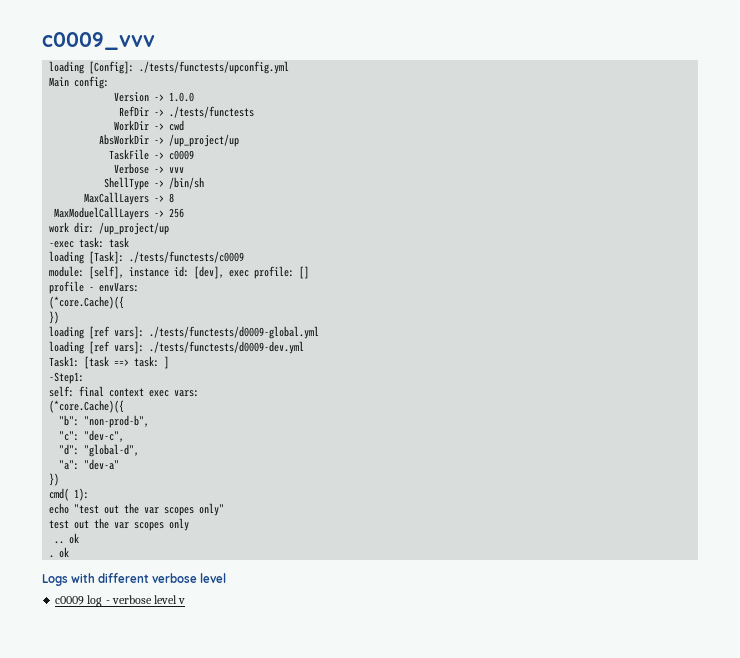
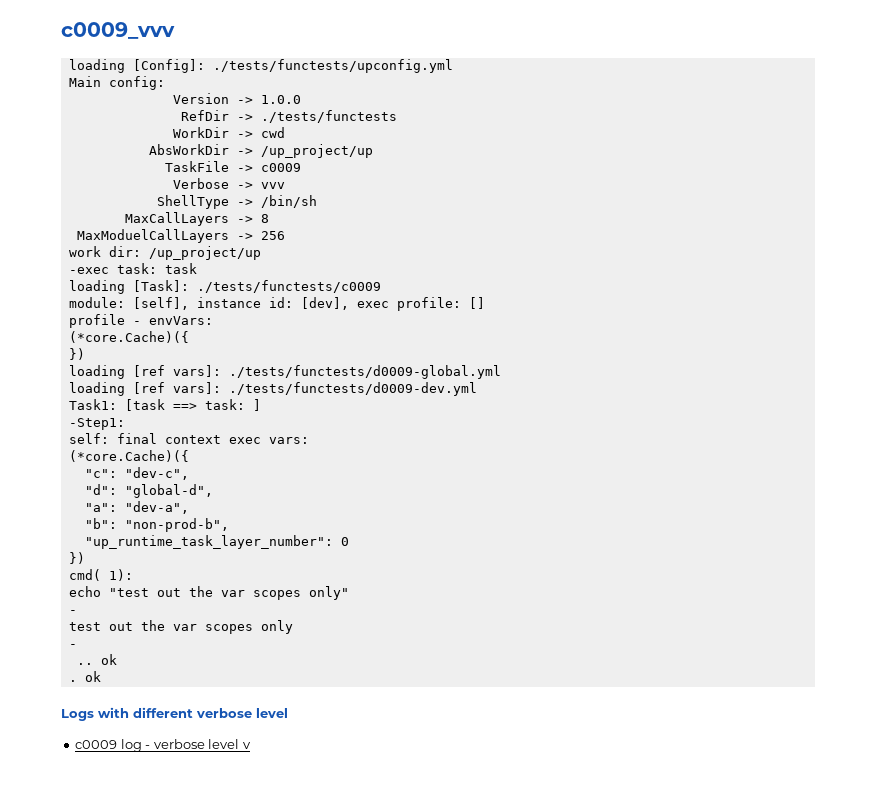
- "b": "non-prod-b",
- "a": "dev-a"
+ "a": "dev-a",
+ "b": "non-prod-b",
+ "up_runtime_task_layer_number": 0
  echo "test out the var scopes only"
+ -
  test out the var scopes only
+ -

